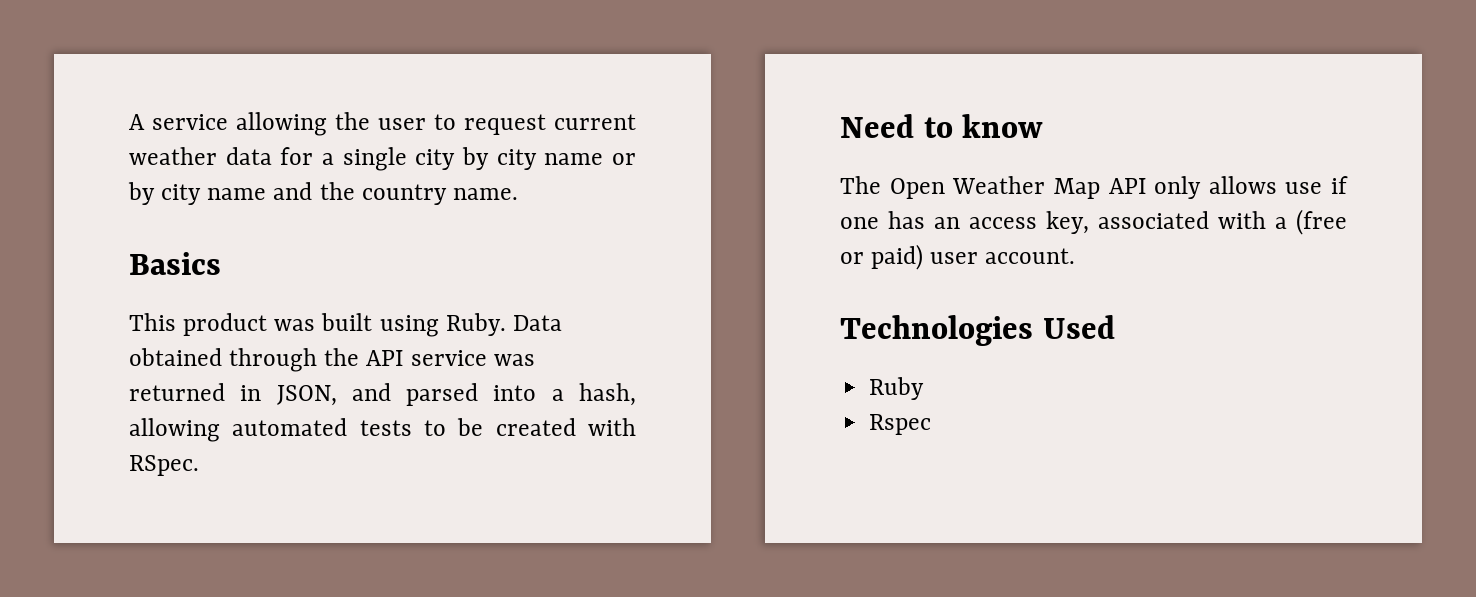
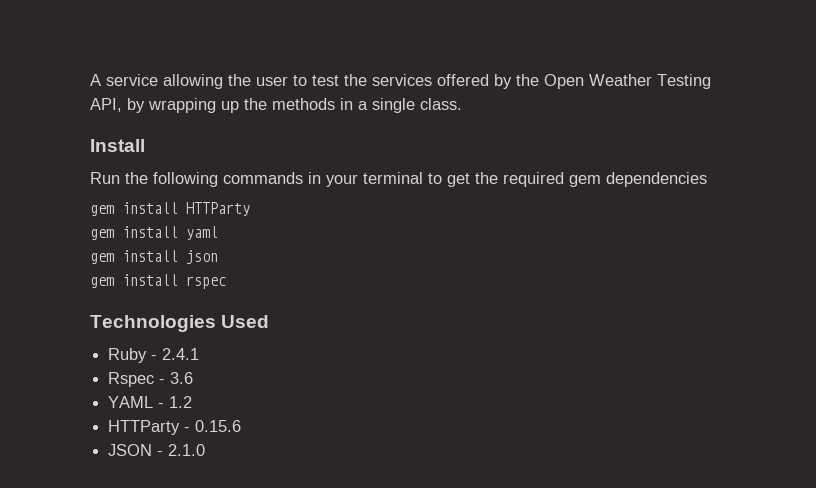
- A service allowing the user to request current weather data for a single city by city name or by city name and the country name.
- Basics
- This product was built using Ruby. Data obtained through the API service was returned in JSON, and parsed into a hash, allowing automated tests to be created with RSpec.
- Need to know
- The Open Weather Map API only allows use if one has an access key, associated with a (free or paid) user account.
+ A service allowing the user to test the services offered by the Open Weather Testing API, by wrapping up the methods in a single class.
+ Install
+ Run the following commands in your terminal to get the required gem dependencies
+ gem install HTTParty
+ gem install yaml
+ gem install json
+ gem install rspec
- Ruby
+ Ruby - 2.4.1
- Rspec
+ Rspec - 3.6
+ YAML - 1.2
+ HTTParty - 0.15.6
+ JSON - 2.1.0

